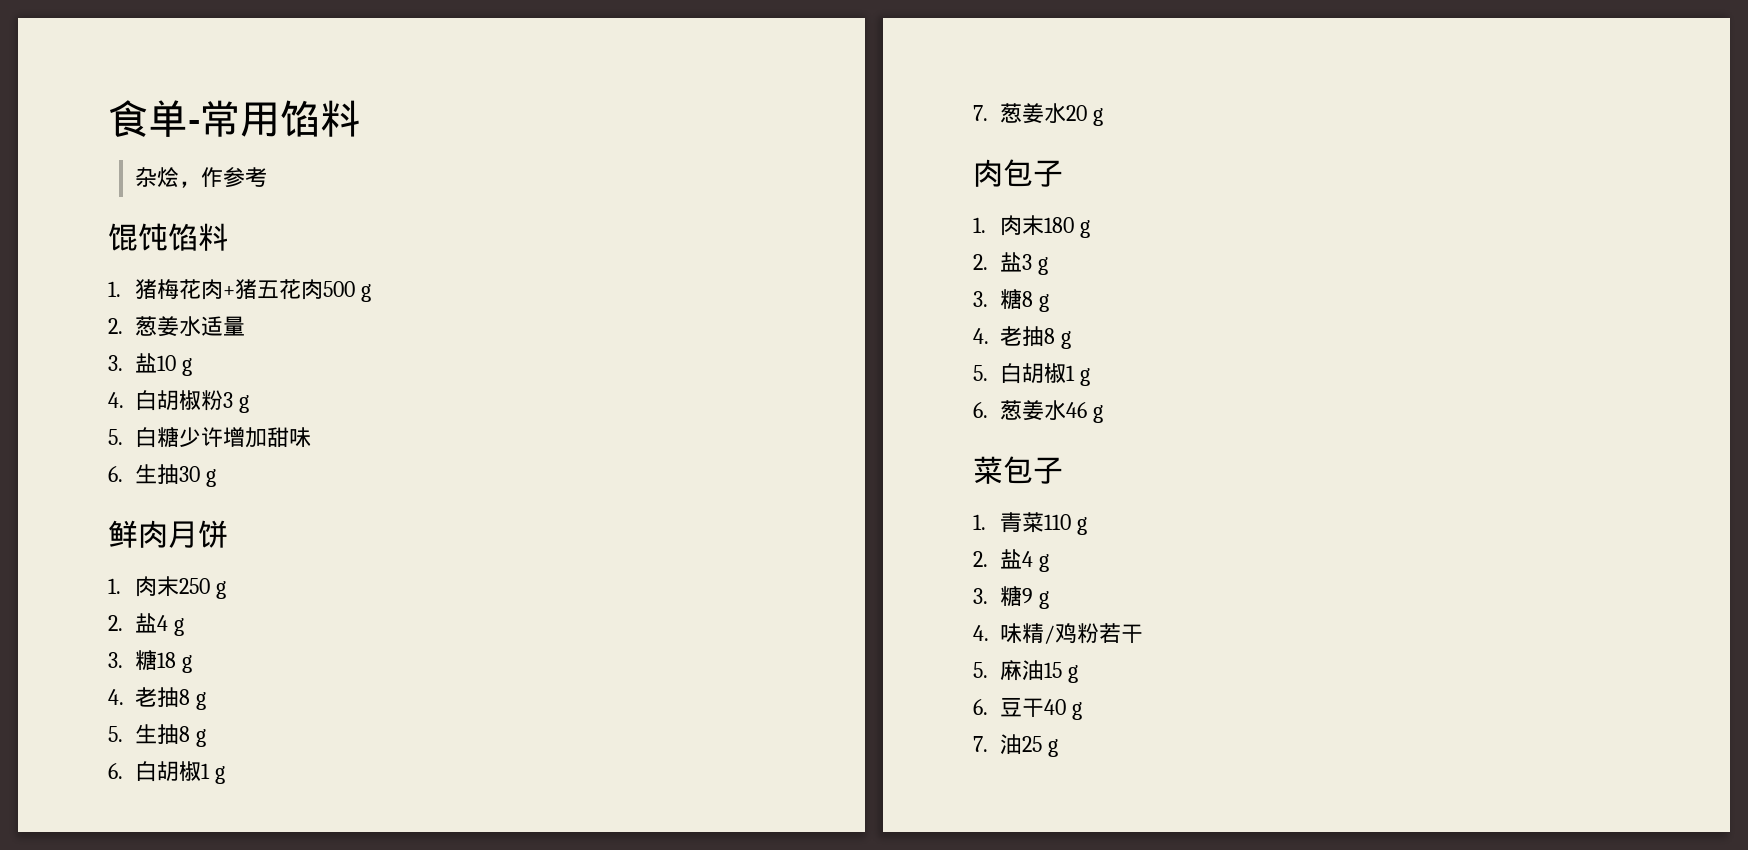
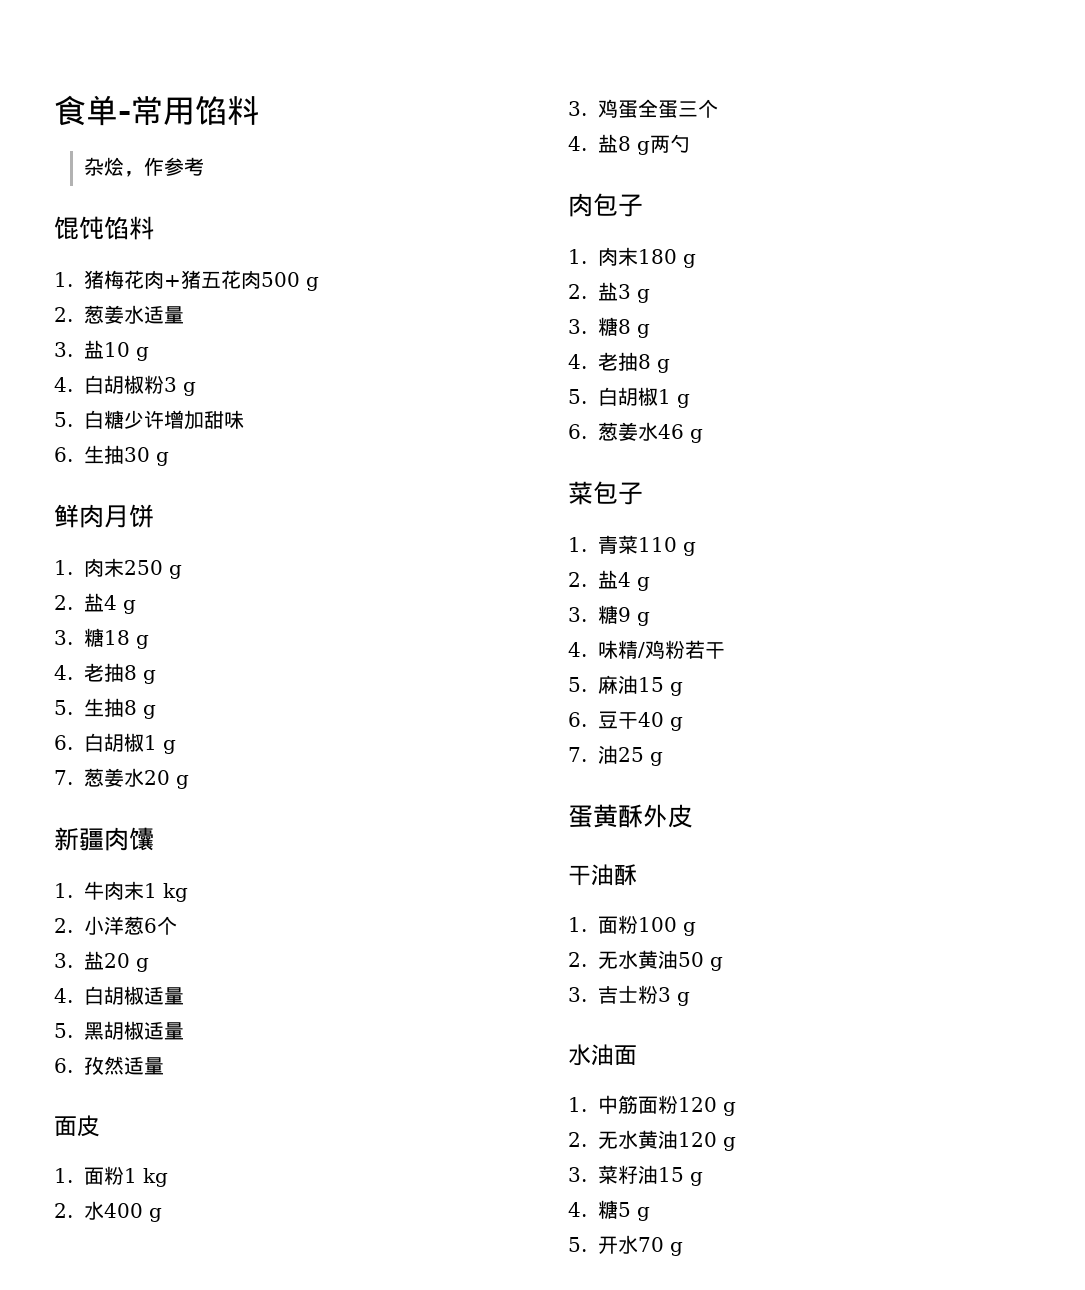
+ 新疆肉馕
+ 1.牛肉末1 kg
+ 2.小洋葱6个
+ 3.盐20 g
+ 4.白胡椒适量
+ 5.黑胡椒适量
+ 6.孜然适量
+ 面皮
+ 1.面粉1 kg
+ 2.水400 g
+ 3.鸡蛋全蛋三个
+ 4.盐8 g两勺
+ 蛋黄酥外皮
+ 干油酥
+ 1.面粉100 g
+ 2.无水黄油50 g
+ 3.吉士粉3 g
+ 水油面
+ 1.中筋面粉120 g
+ 2.无水黄油120 g
+ 3.菜籽油15 g
+ 4.糖5 g
+ 5.开水70 g

